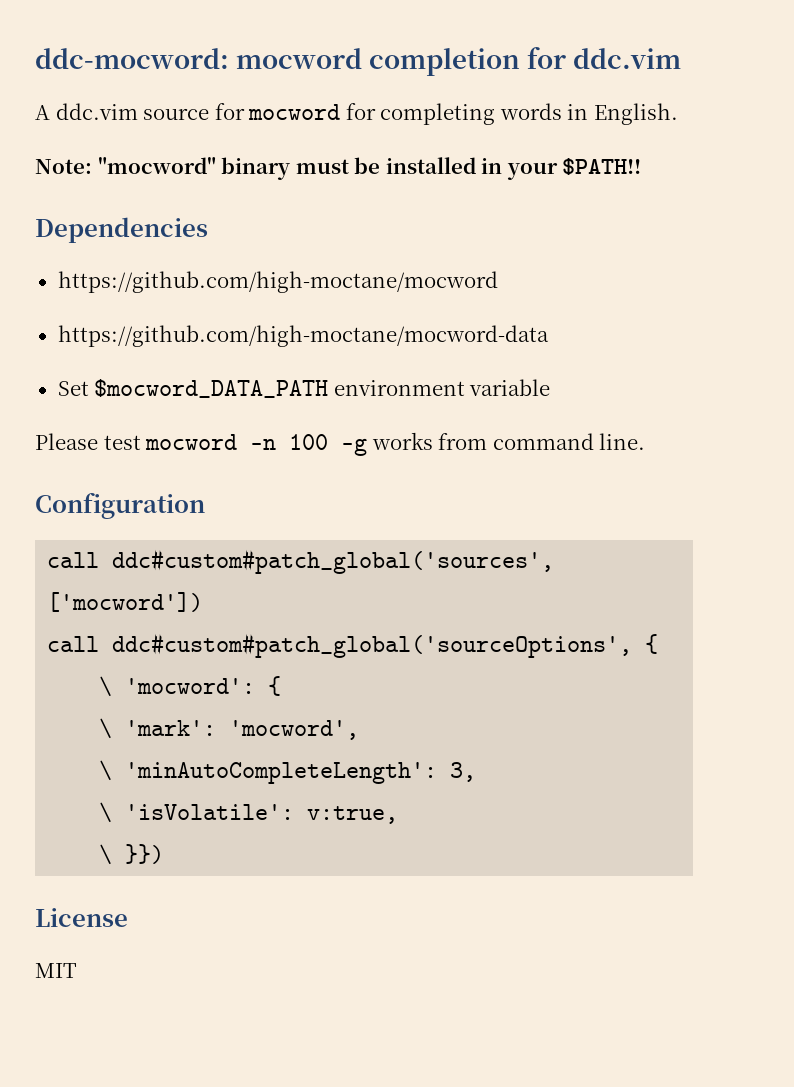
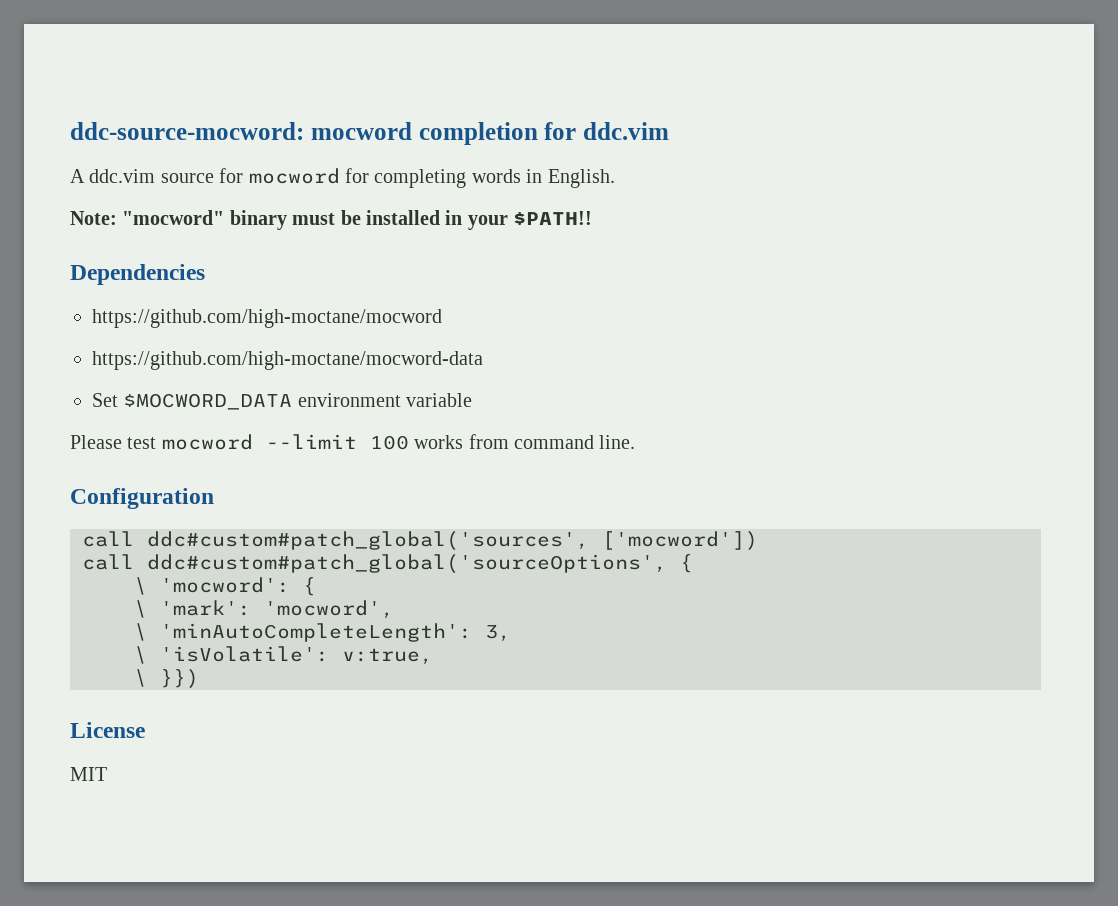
- ddc-mocword: mocword completion for ddc.vim
+ ddc-source-mocword: mocword completion for ddc.vim
- Set $mocword_DATA_PATH environment variable
+ Set $MOCWORD_DATA environment variable
- Please test mocword -n 100 -g works from command line.
+ Please test mocword --limit 100 works from command line.

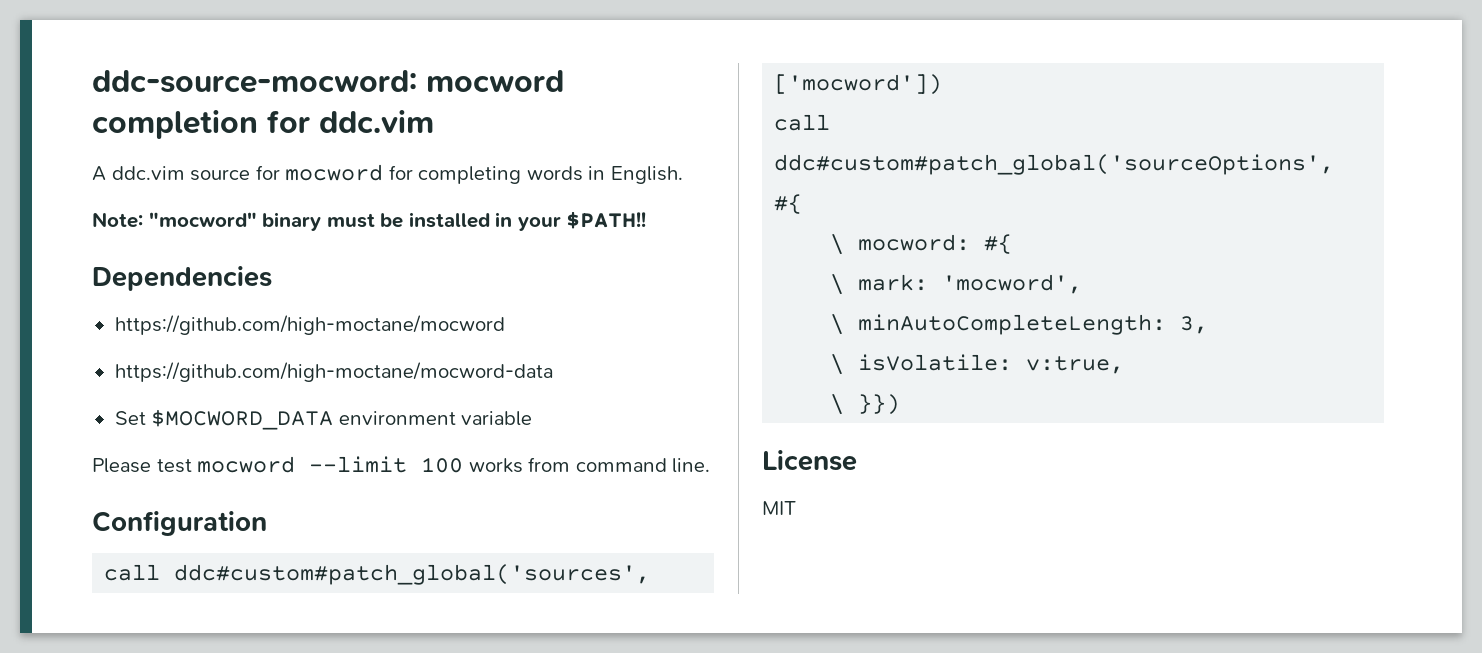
- call ddc#custom#patch_global('sourceOptions', {
- \ 'mocword': {
- \ 'mark': 'mocword',
+ call ddc#custom#patch_global('sourceOptions', #{
+ \ mocword: #{
+ \ mark: 'mocword',
- \ 'minAutoCompleteLength': 3,
+ \ minAutoCompleteLength: 3,
- \ 'isVolatile': v:true,
+ \ isVolatile: v:true,

